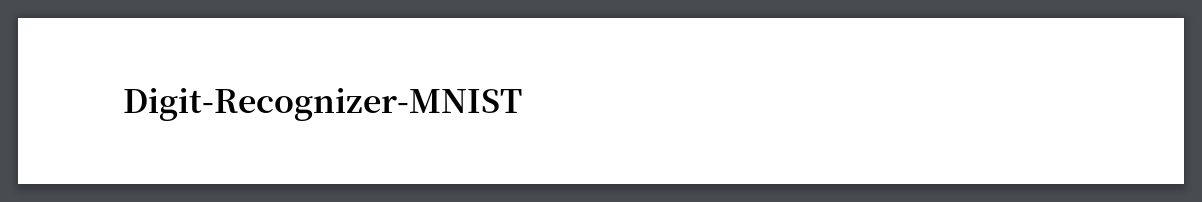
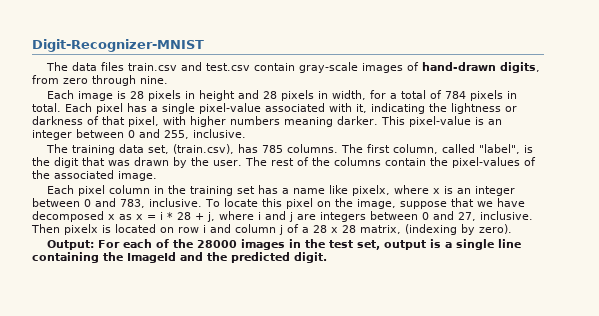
+ The data files train.csv and test.csv contain gray-scale images of hand-drawn digits, from zero through nine.
+ Each image is 28 pixels in height and 28 pixels in width, for a total of 784 pixels in total. Each pixel has a single pixel-value associated with it, indicating the lightness or darkness of that pixel, with higher numbers meaning darker. This pixel-value is an integer between 0 and 255, inclusive.
+ The training data set, (train.csv), has 785 columns. The first column, called "label", is the digit that was drawn by the user. The rest of the columns contain the pixel-values of the associated image.
+ Each pixel column in the training set has a name like pixelx, where x is an integer between 0 and 783, inclusive. To locate this pixel on the image, suppose that we have decomposed x as x = i * 28 + j, where i and j are integers between 0 and 27, inclusive. Then pixelx is located on row i and column j of a 28 x 28 matrix, (indexing by zero).
+ Output: For each of the 28000 images in the test set, output is a single line containing the ImageId and the predicted digit.

